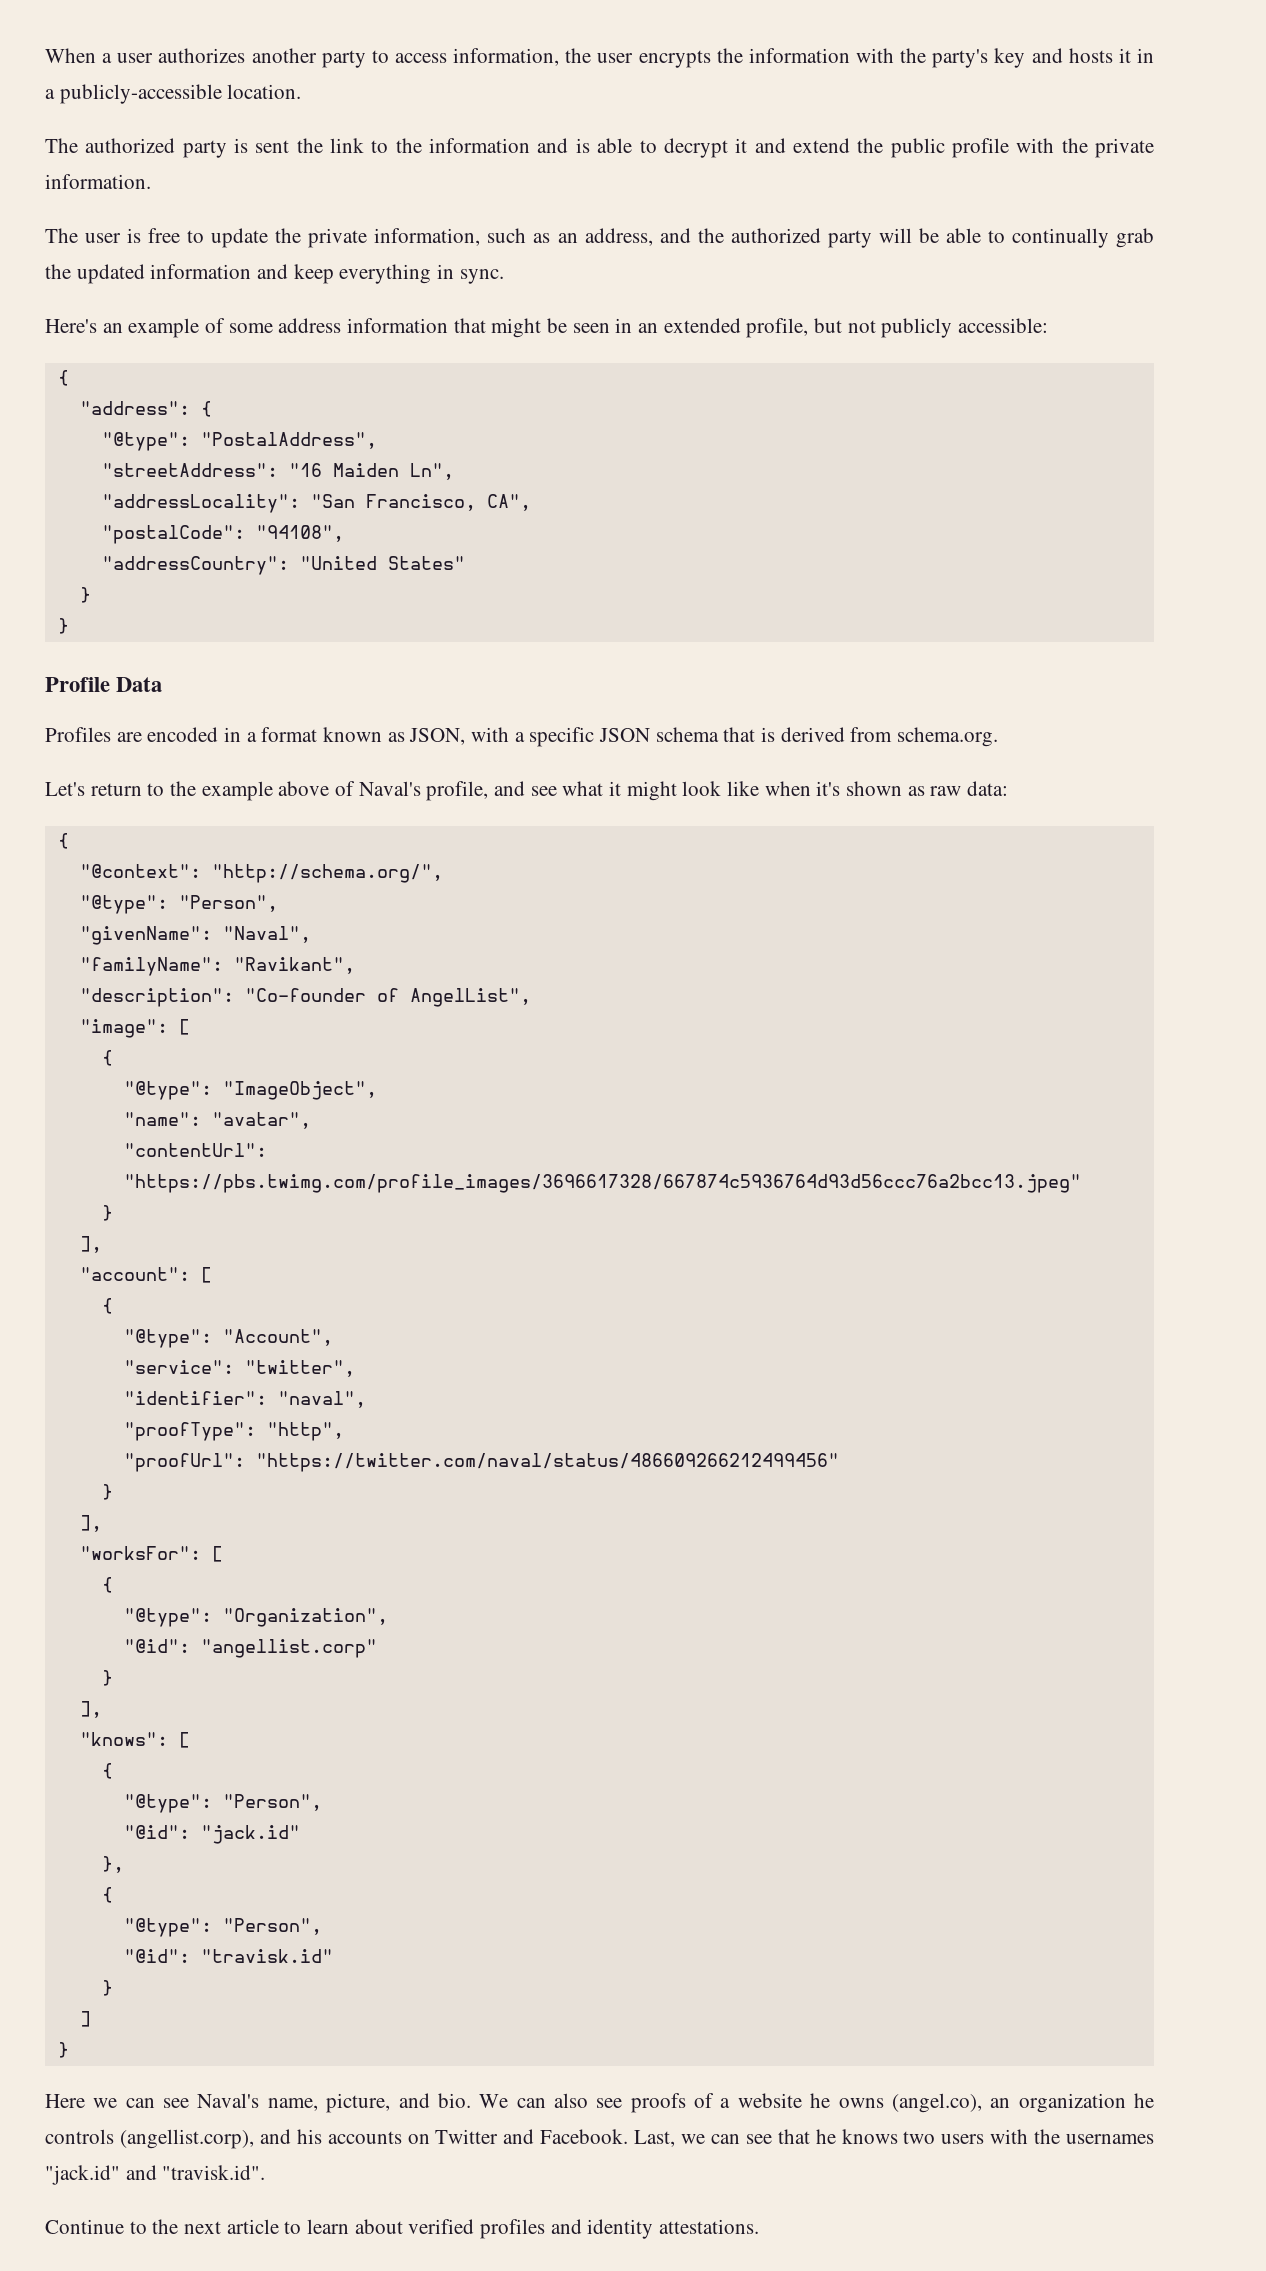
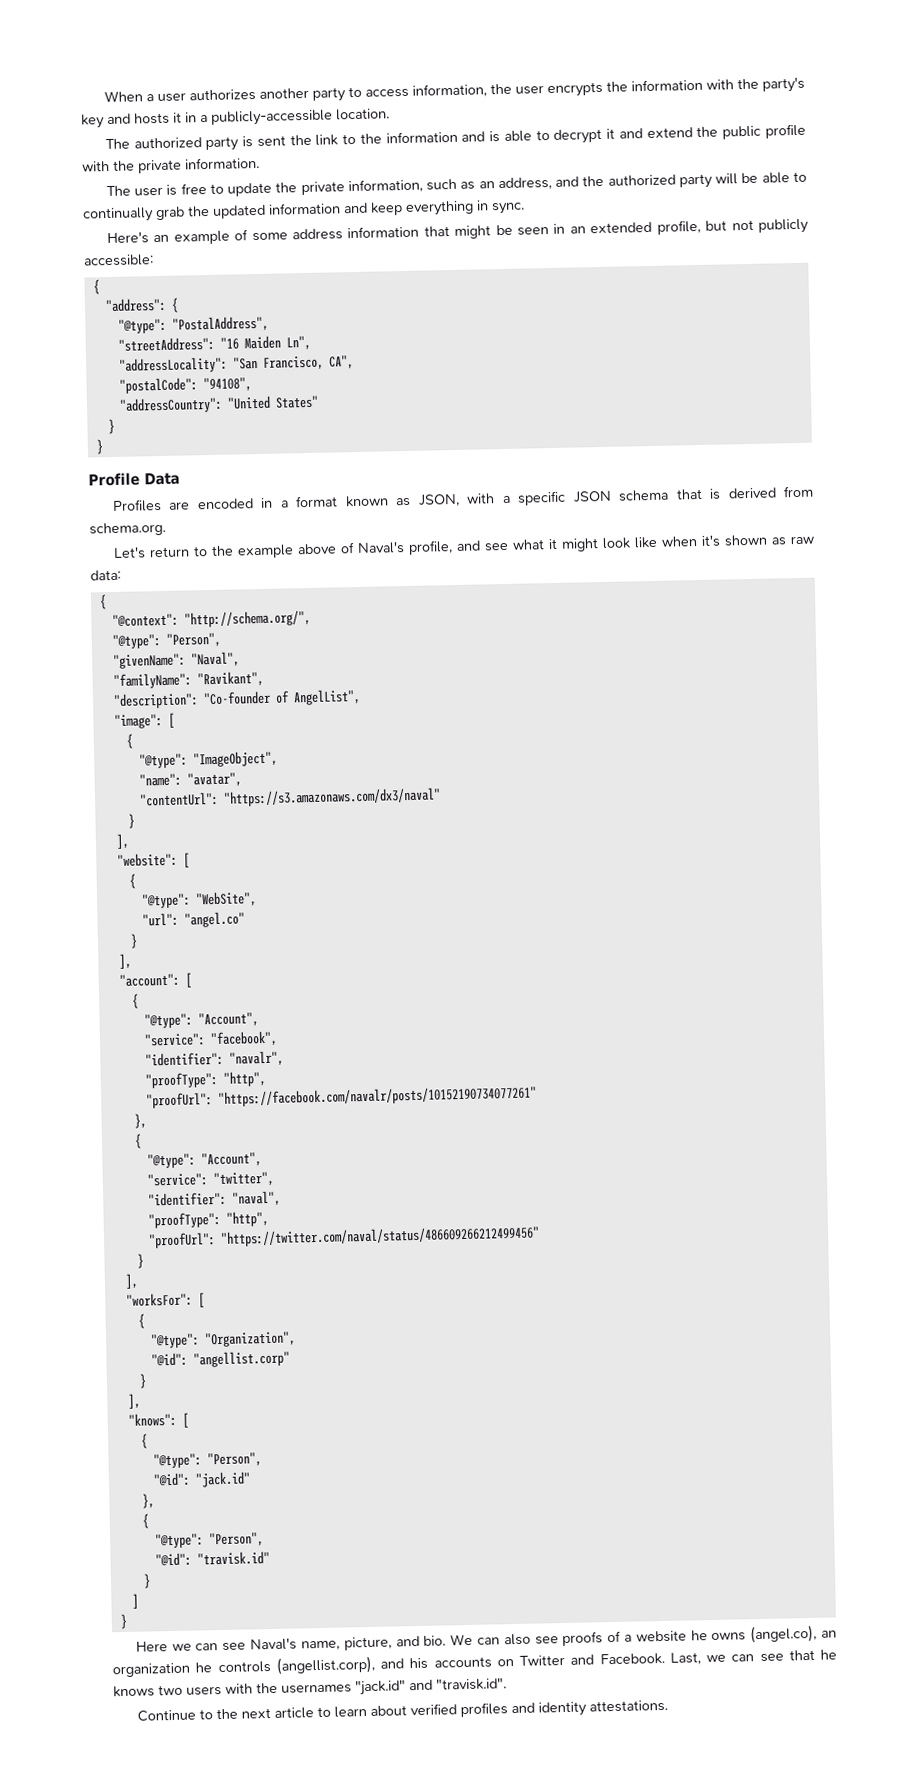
- "contentUrl": "https://pbs.twimg.com/profile_images/3696617328/667874c5936764d93d56ccc76a2bcc13.jpeg"
+ "contentUrl": "https://s3.amazonaws.com/dx3/naval"
+ }
+ ],
+ "website": [
+ {
+ "@type": "WebSite",
+ "url": "angel.co"
+ "service": "facebook",
+ "identifier": "navalr",
+ "proofType": "http",
+ "proofUrl": "https://facebook.com/navalr/posts/10152190734077261"
+ },
+ {
+ "@type": "Account",

